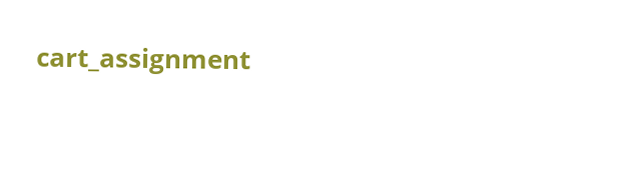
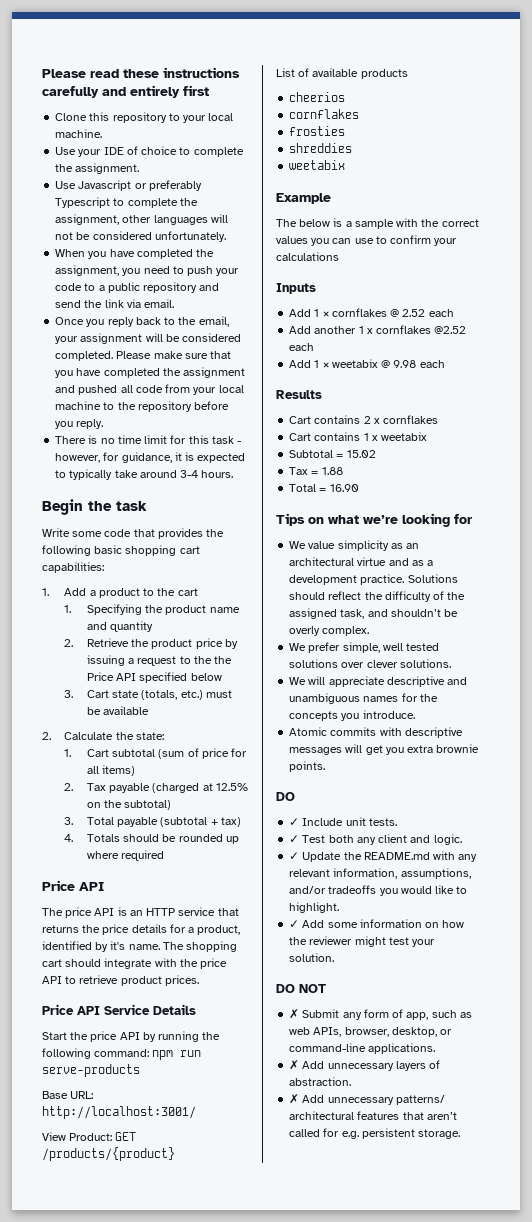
- cart_assignment
+ Please read these instructions carefully and entirely first
+ Clone this repository to your local machine.
+ Use your IDE of choice to complete the assignment.
+ Use Javascript or preferably Typescript to complete the assignment, other languages will not be considered unfortunately.
+ When you have completed the assignment, you need to push your code to a public repository and send the link via email.
+ Once you reply back to the email, your assignment will be considered completed. Please make sure that you have completed the assignment and pushed all code from your local machine to the repository before you reply.
+ There is no time limit for this task - however, for guidance, it is expected to typically take around 3-4 hours.
+ Begin the task
+ Write some code that provides the following basic shopping cart capabilities:
+ 1. Add a product to the cart
+ 1. Specifying the product name and quantity
+ 2. Retrieve the product price by issuing a request to the the Price API specified below
+ 3. Cart state (totals, etc.) must be available
+ 2. Calculate the state:
+ 1. Cart subtotal (sum of price for all items)
+ 2. Tax payable (charged at 12.5% on the subtotal)
+ 3. Total payable (subtotal + tax)
+ 4. Totals should be rounded up where required
+ Price API
+ The price API is an HTTP service that returns the price details for a product, identified by it's name. The shopping cart should integrate with the price API to retrieve product prices.
+ Price API Service Details
+ Start the price API by running the following command: npm run serve-products
+ Base URL: http://localhost:3001/
+ View Product: GET /products/{product}
+ List of available products
+ cheerios
+ cornflakes
+ frosties
+ shreddies
+ weetabix
+ Example
+ The below is a sample with the correct values you can use to confirm your calculations
+ Inputs
+ Add 1 × cornflakes @ 2.52 each
+ Add another 1 x cornflakes @2.52 each
+ Add 1 × weetabix @ 9.98 each
+ Results
+ Cart contains 2 x cornflakes
+ Cart contains 1 x weetabix
+ Subtotal = 15.02
+ Tax = 1.88
+ Total = 16.90
+ Tips on what we’re looking for
+ We value simplicity as an architectural virtue and as a development practice. Solutions should reflect the difficulty of the assigned task, and shouldn’t be overly complex.
+ We prefer simple, well tested solutions over clever solutions.
+ We will appreciate descriptive and unambiguous names for the concepts you introduce.
+ Atomic commits with descriptive messages will get you extra brownie points.
+ DO
+ ✓ Include unit tests.
+ ✓ Test both any client and logic.
+ ✓ Update the README.md with any relevant information, assumptions, and/or tradeoffs you would like to highlight.
+ ✓ Add some information on how the reviewer might test your solution.
+ DO NOT
+ ✗ Submit any form of app, such as web APIs, browser, desktop, or command-line applications.
+ ✗ Add unnecessary layers of abstraction.
+ ✗ Add unnecessary patterns/ architectural features that aren’t called for e.g. persistent storage.

